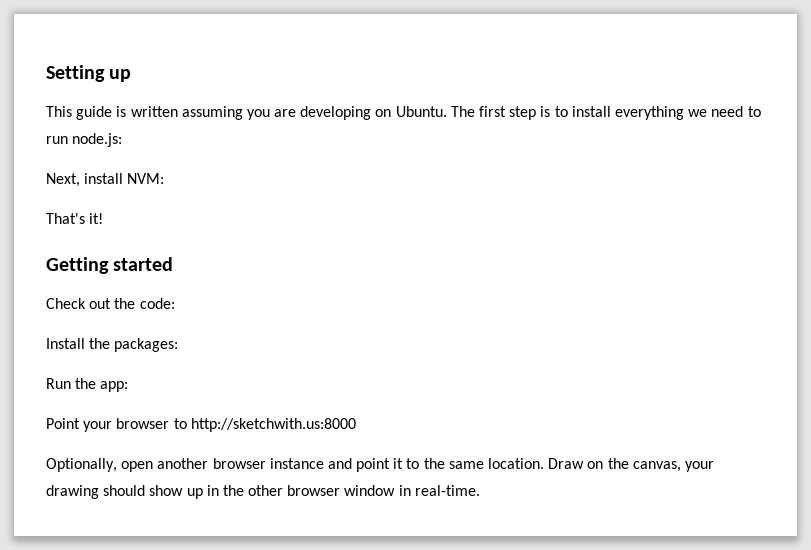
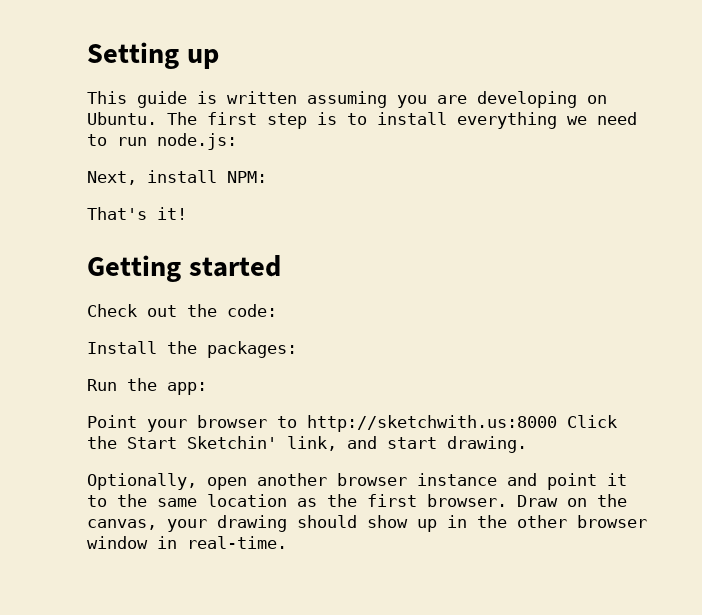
- Next, install NVM:
+ Next, install NPM:
- Point your browser to http://sketchwith.us:8000
+ Point your browser to http://sketchwith.us:8000 Click the Start Sketchin' link, and start drawing.
- Optionally, open another browser instance and point it to the same location.
+ Optionally, open another browser instance and point it to the same location as the first browser.

